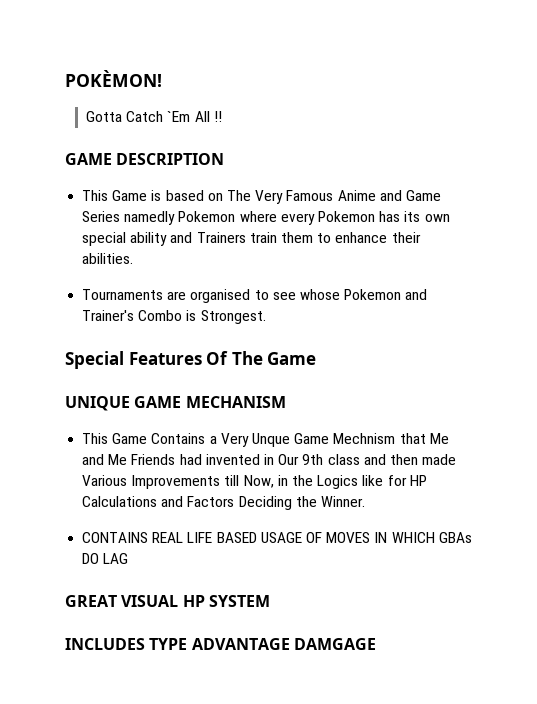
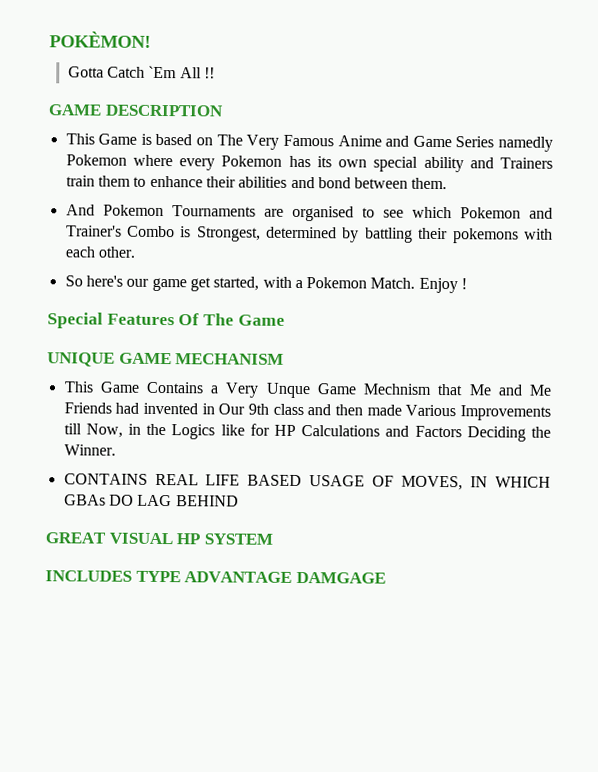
- This Game is based on The Very Famous Anime and Game Series namedly Pokemon where every Pokemon has its own special ability and Trainers train them to enhance their abilities.
- Tournaments are organised to see whose Pokemon and Trainer's Combo is Strongest.
+ This Game is based on The Very Famous Anime and Game Series namedly Pokemon where every Pokemon has its own special ability and Trainers train them to enhance their abilities and bond between them.
+ And Pokemon Tournaments are organised to see which Pokemon and Trainer's Combo is Strongest, determined by battling their pokemons with each other.
+ So here's our game get started, with a Pokemon Match. Enjoy !
- CONTAINS REAL LIFE BASED USAGE OF MOVES IN WHICH GBAs DO LAG
+ CONTAINS REAL LIFE BASED USAGE OF MOVES, IN WHICH GBAs DO LAG BEHIND

